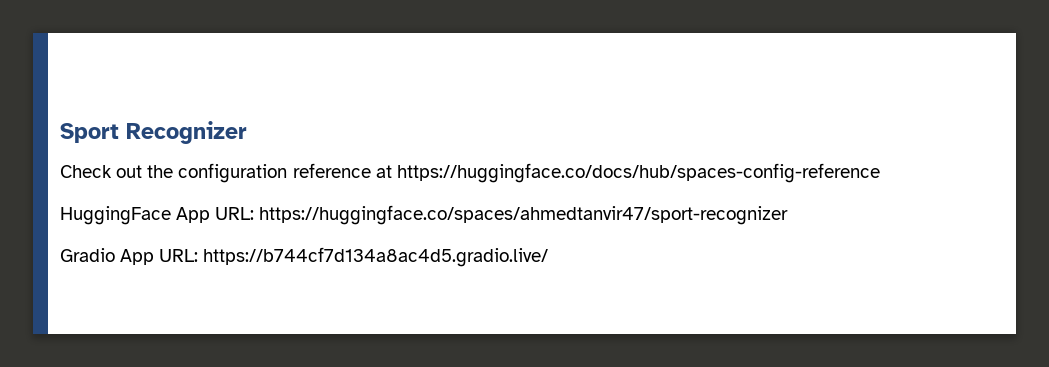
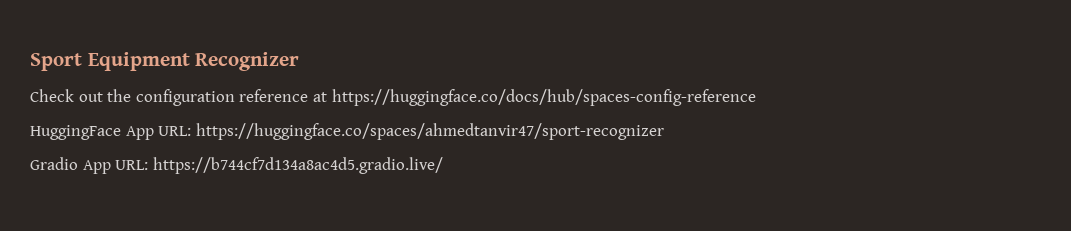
- Sport Recognizer
+ Sport Equipment Recognizer

